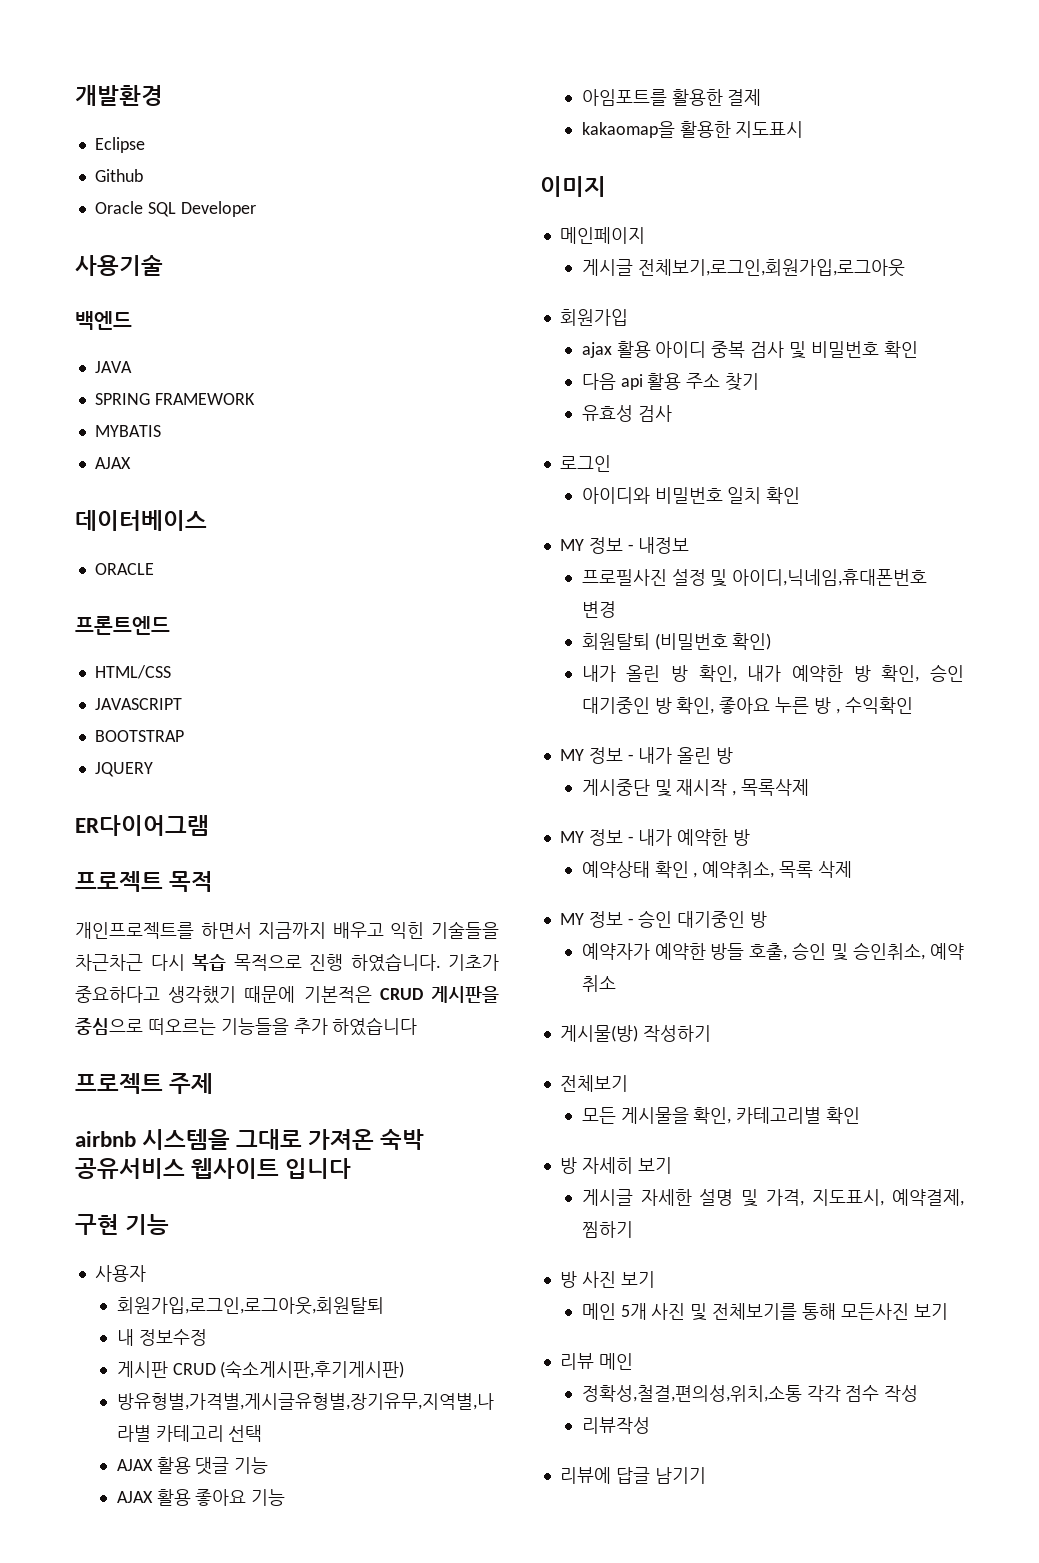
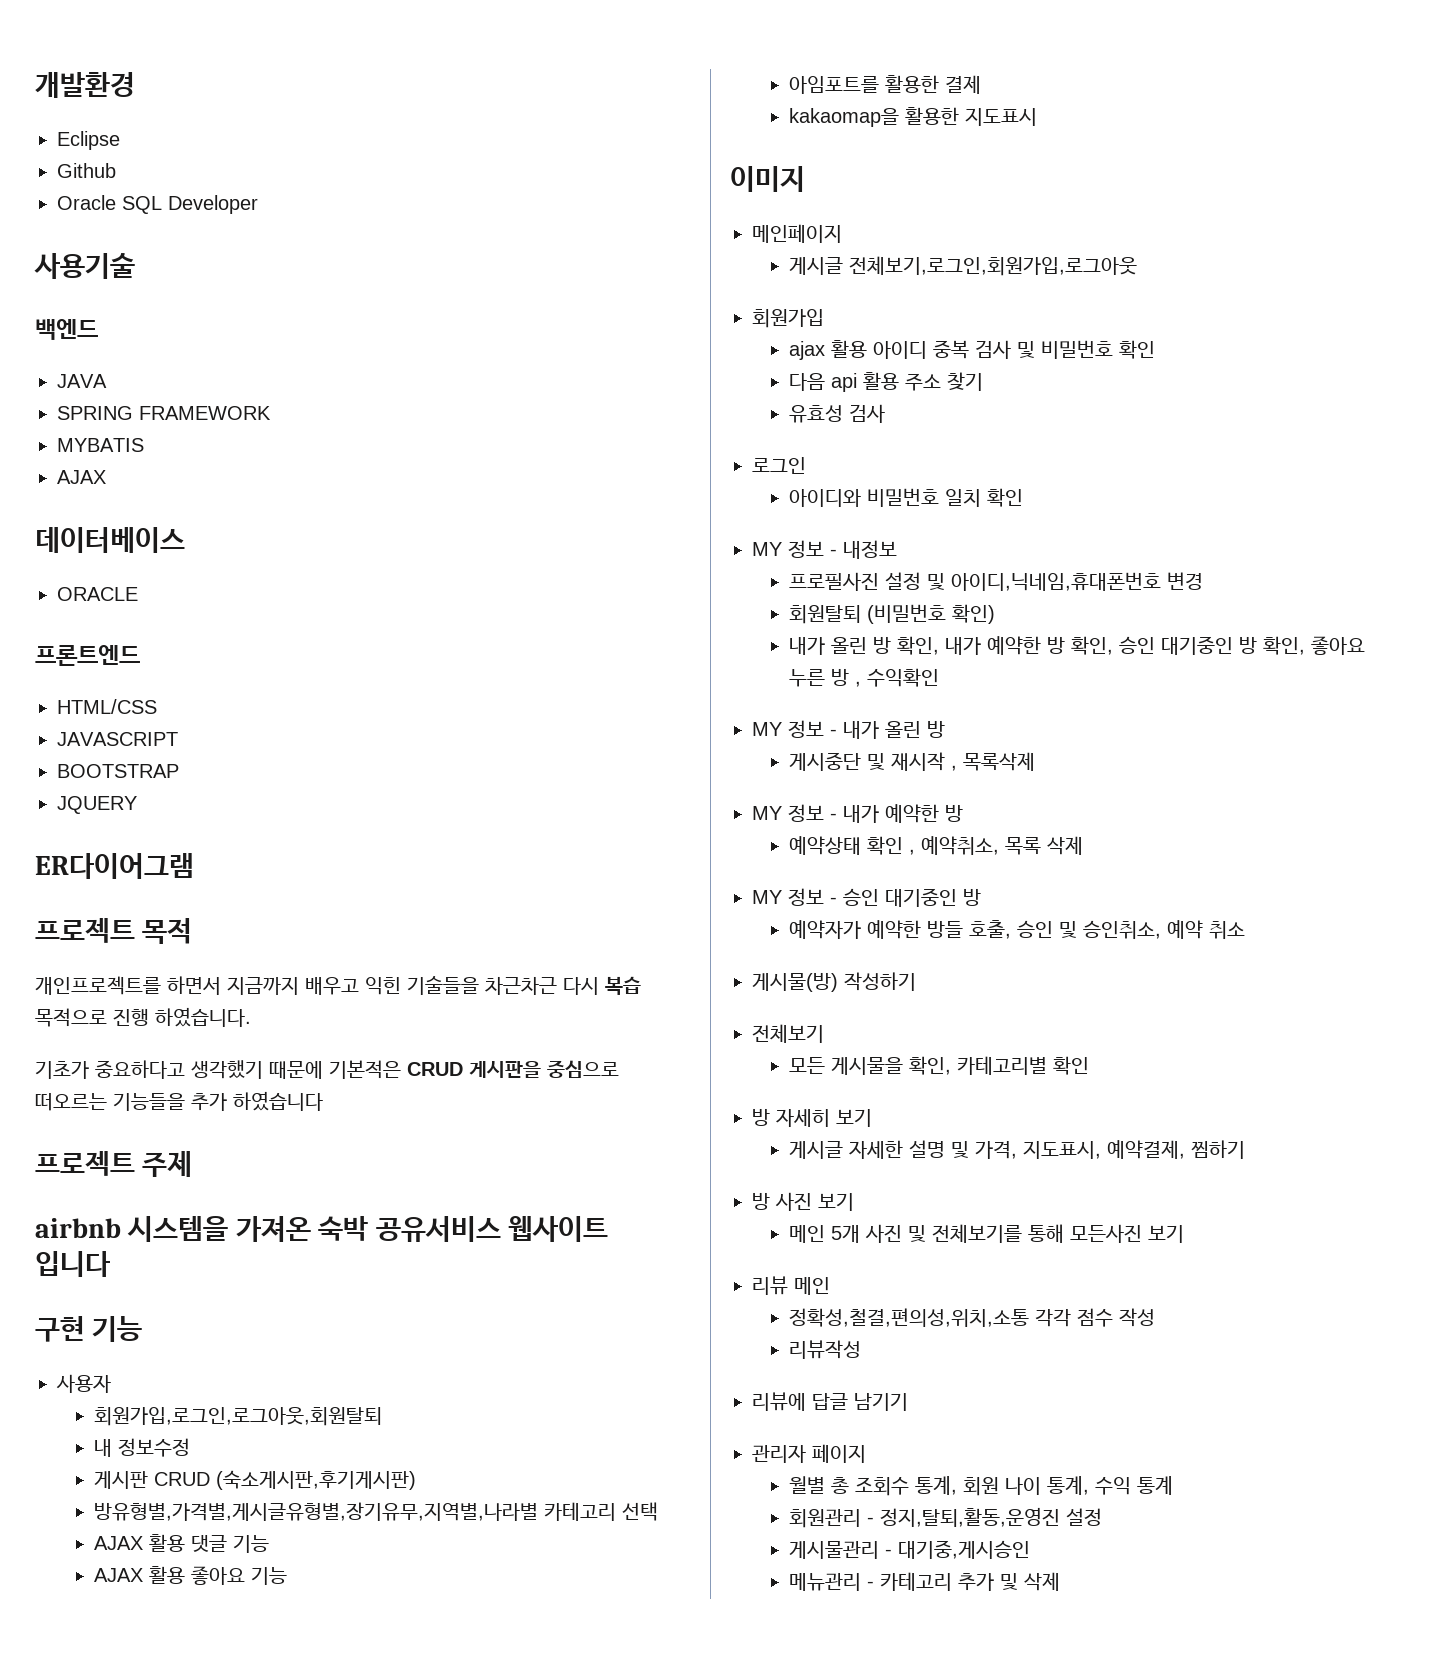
- 개인프로젝트를 하면서 지금까지 배우고 익힌 기술들을 차근차근 다시 복습 목적으로 진행 하였습니다. 기초가 중요하다고 생각했기 때문에 기본적은 CRUD 게시판을 중심으로 떠오르는 기능들을 추가 하였습니다
+ 개인프로젝트를 하면서 지금까지 배우고 익힌 기술들을 차근차근 다시 복습 목적으로 진행 하였습니다.
+ 기초가 중요하다고 생각했기 때문에 기본적은 CRUD 게시판을 중심으로 떠오르는 기능들을 추가 하였습니다
- airbnb 시스템을 그대로 가져온 숙박 공유서비스 웹사이트 입니다
+ airbnb 시스템을 가져온 숙박 공유서비스 웹사이트 입니다
+ 관리자 페이지
+ 월별 총 조회수 통계, 회원 나이 통계, 수익 통계
+ 회원관리 - 정지,탈퇴,활동,운영진 설정
+ 게시물관리 - 대기중,게시승인
+ 메뉴관리 - 카테고리 추가 및 삭제

